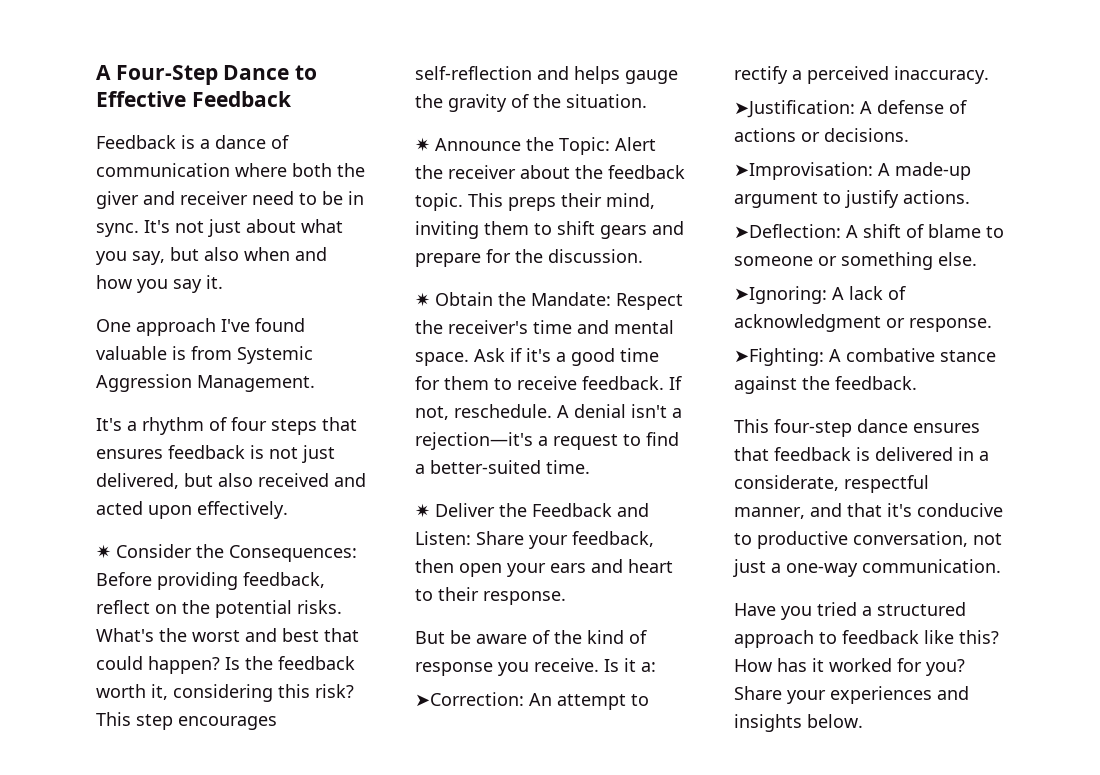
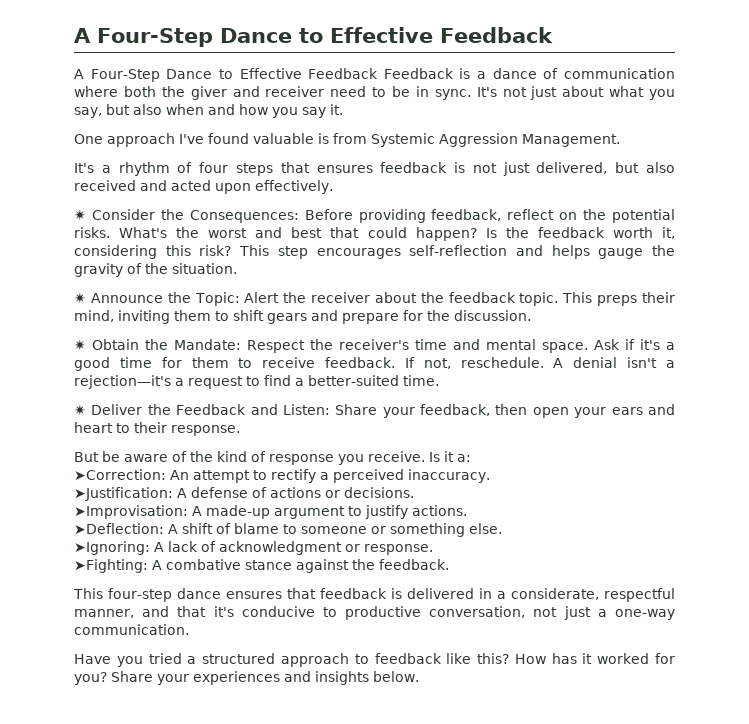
- Feedback is a dance of communication where both the giver and receiver need to be in sync.
+ A Four-Step Dance to Effective Feedback Feedback is a dance of communication where both the giver and receiver need to be in sync.

